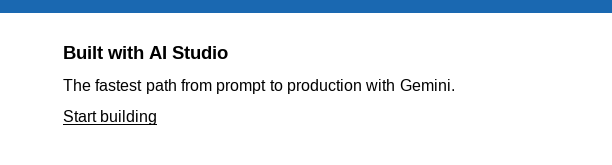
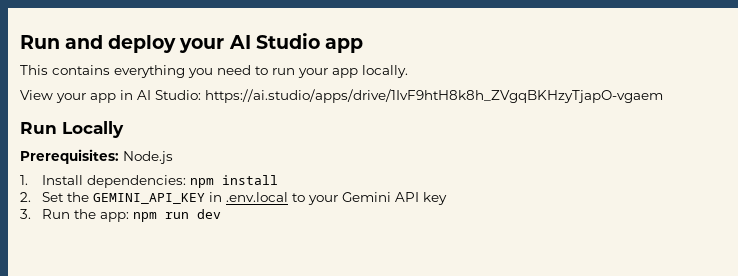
- Built with AI Studio
- The fastest path from prompt to production with Gemini.
- Start building
+ Run and deploy your AI Studio app
+ This contains everything you need to run your app locally.
+ View your app in AI Studio: https://ai.studio/apps/drive/1IvF9htH8k8h_ZVgqBKHzyTjapO-vgaem
+ Run Locally
+ Prerequisites: Node.js
+ 1. Install dependencies: npm install
+ 2. Set the GEMINI_API_KEY in .env.local to your Gemini API key
+ 3. Run the app: npm run dev

